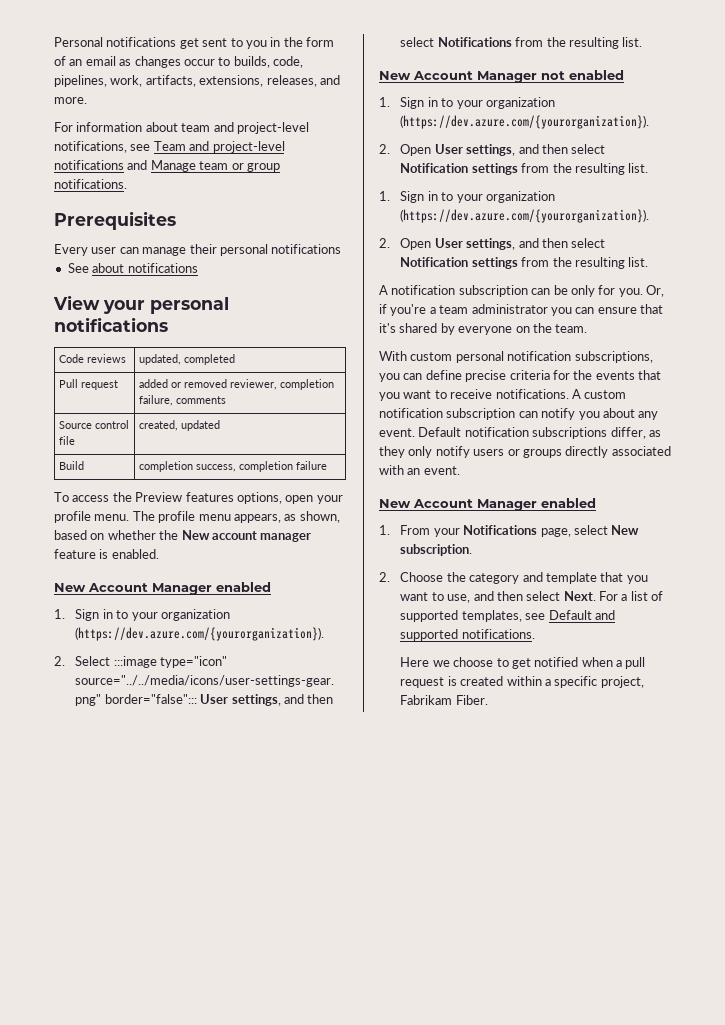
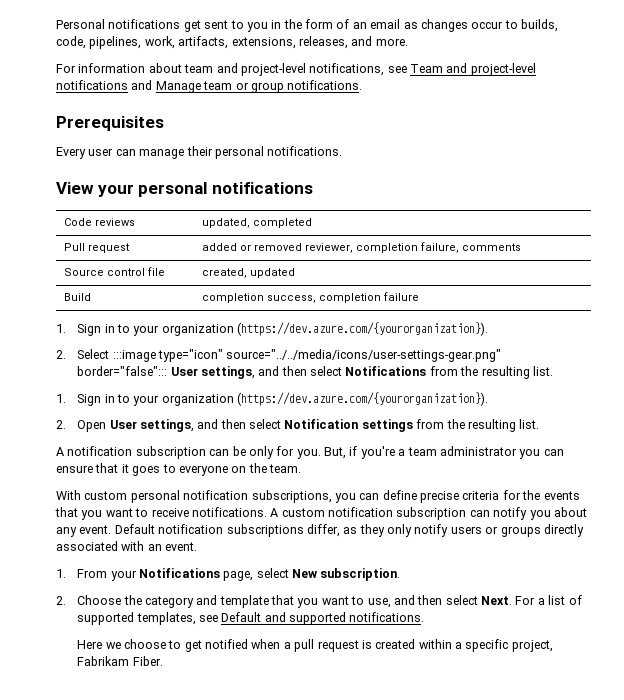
- Every user can manage their personal notifications
- See about notifications
+ Every user can manage their personal notifications.
- To access the Preview features options, open your profile menu. The profile menu appears, as shown, based on whether the New account manager feature is enabled.
- New Account Manager enabled
- New Account Manager not enabled
- 1. Sign in to your organization (https://dev.azure.com/{yourorganization}).
- 2. Open User settings, and then select Notification settings from the resulting list.
- Or, if you're a team administrator you can ensure that it's shared by everyone on the team.
+ But, if you're a team administrator you can ensure that it goes to everyone on the team.
  Default notification subscriptions differ, as they only notify users or groups directly associated with an event.
- New Account Manager enabled

